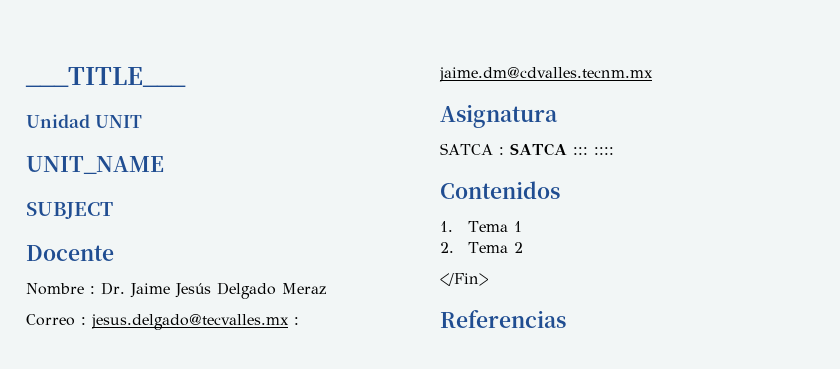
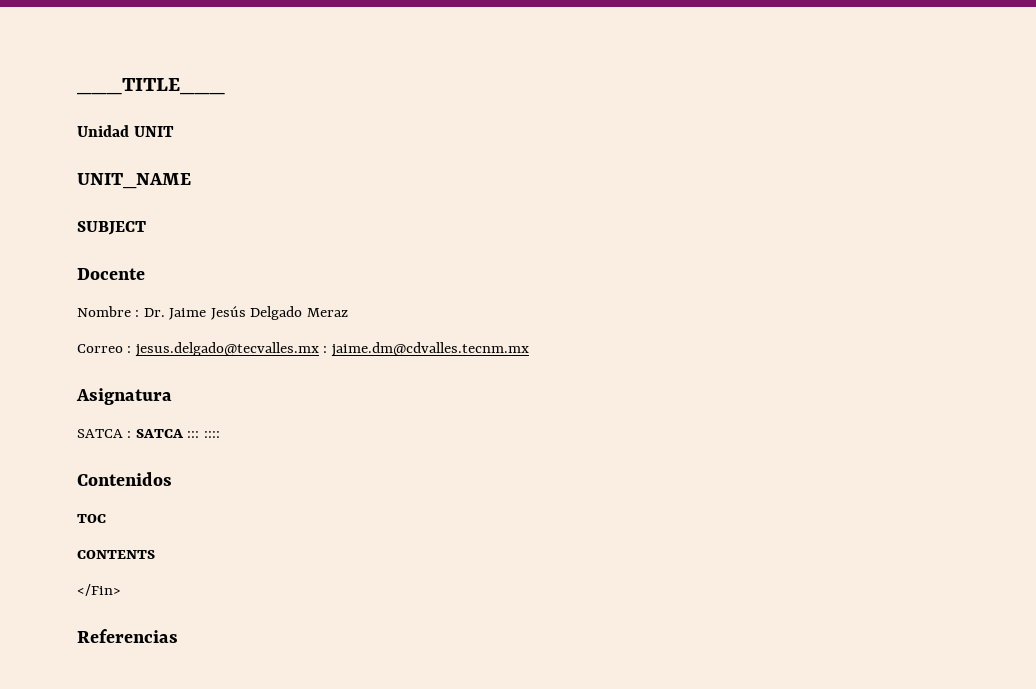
- 1. Tema 1
- 2. Tema 2
+ TOC
+ CONTENTS

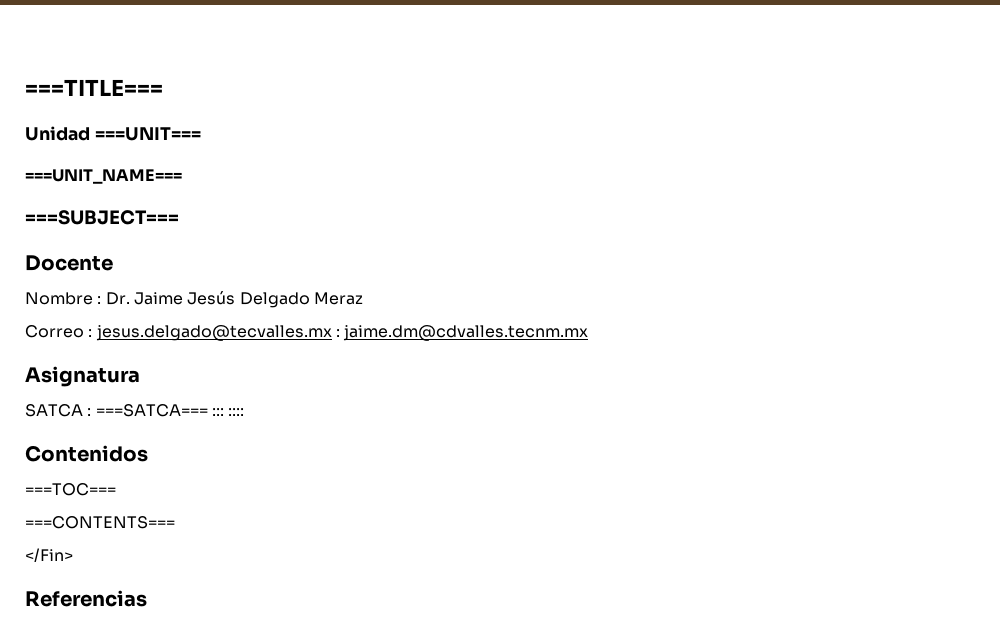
- ___TITLE___
+ ===TITLE===
- Unidad UNIT
- UNIT_NAME
- SUBJECT
+ Unidad ===UNIT===
+ ===UNIT_NAME===
+ ===SUBJECT===
- SATCA : SATCA ::: ::::
+ SATCA : ===SATCA=== ::: ::::
- TOC
- CONTENTS
+ ===TOC===
+ ===CONTENTS===

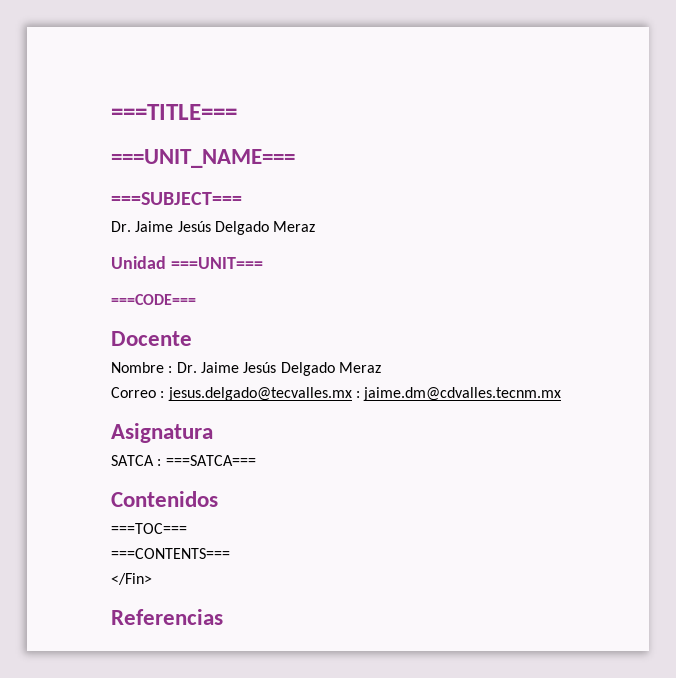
+ ===UNIT_NAME===
+ ===SUBJECT===
+ Dr. Jaime Jesús Delgado Meraz
- ===UNIT_NAME===
- ===SUBJECT===
+ ===CODE===
- SATCA : ===SATCA=== ::: ::::
+ SATCA : ===SATCA===

